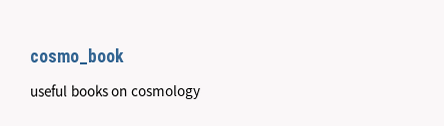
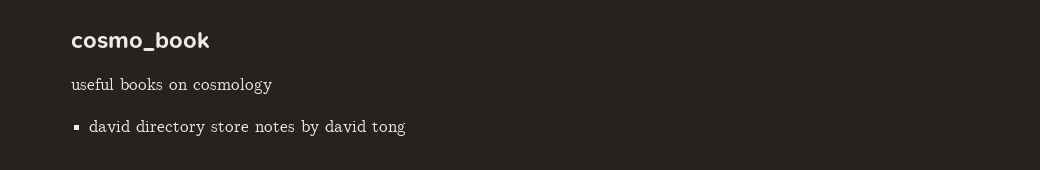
+ david directory store notes by david tong

